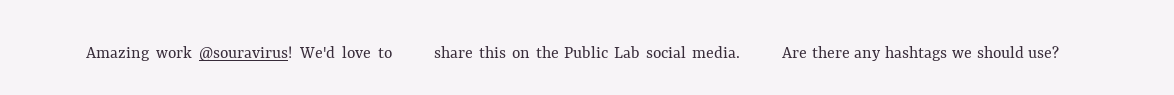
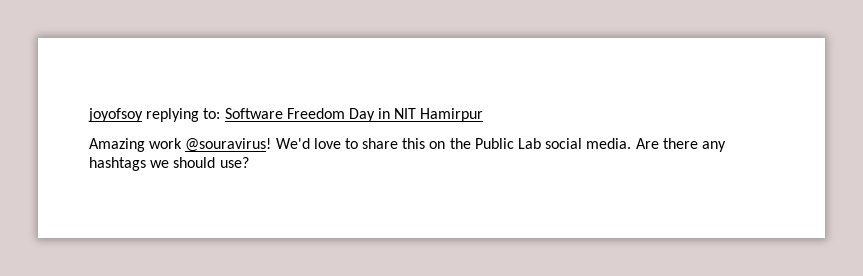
+ joyofsoy replying to: Software Freedom Day in NIT Hamirpur

